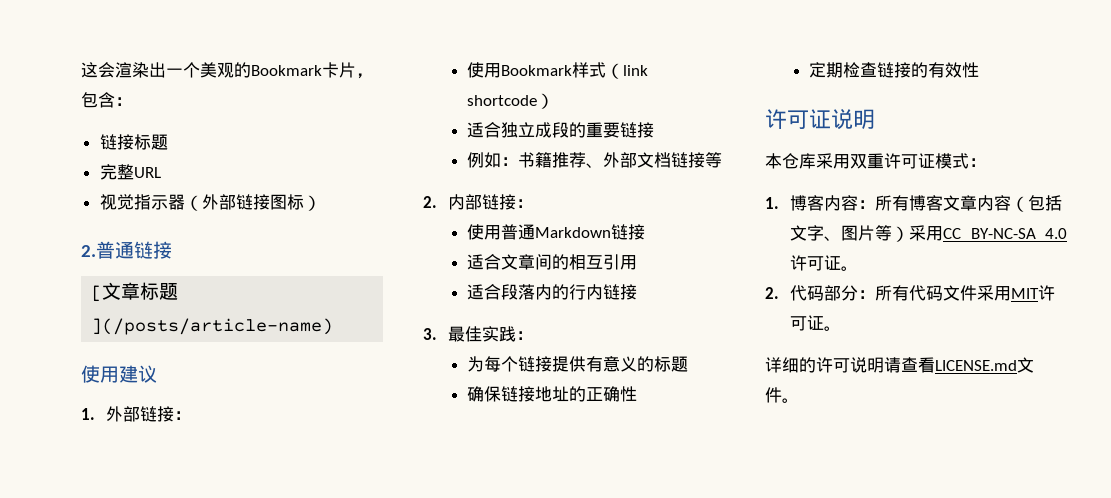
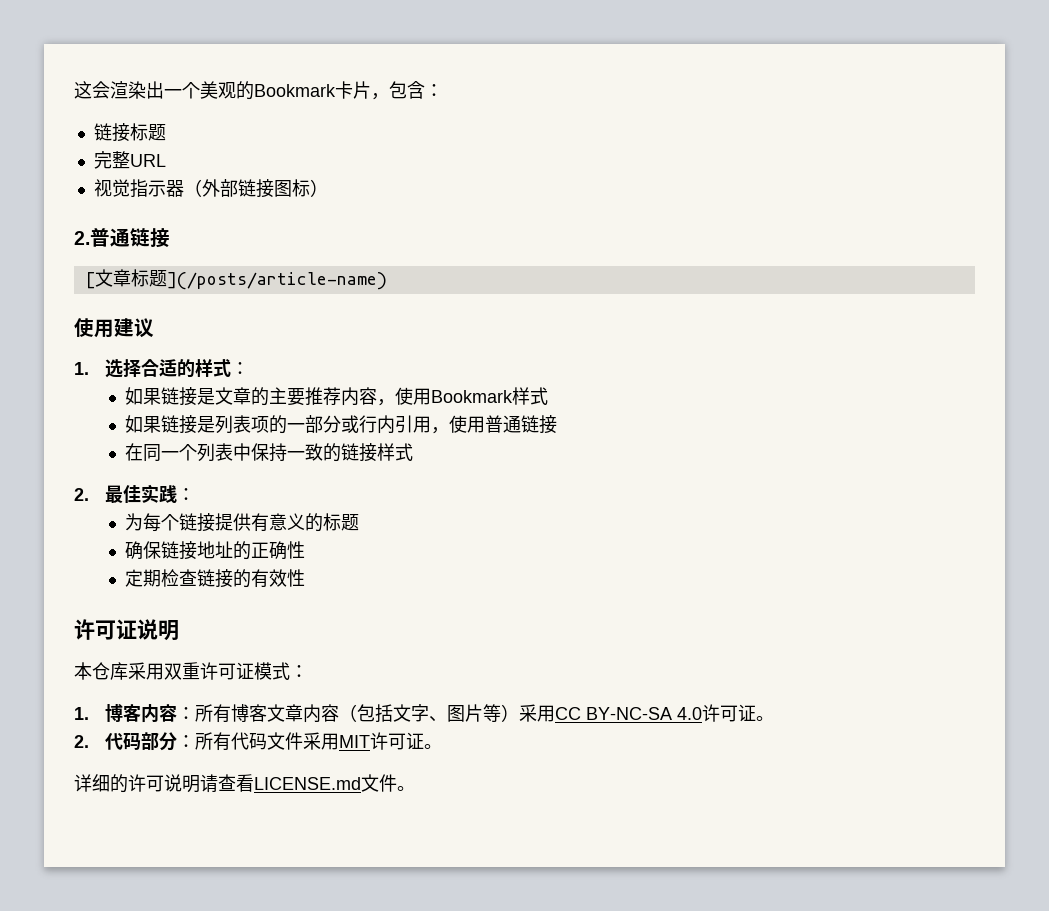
- 1.外部链接：
- 使用Bookmark样式（link shortcode）
- 适合独立成段的重要链接
- 例如：书籍推荐、外部文档链接等
- 2.内部链接：
- 使用普通Markdown链接
- 适合文章间的相互引用
- 适合段落内的行内链接
- 3.最佳实践：
+ 1.选择合适的样式：
+ 如果链接是文章的主要推荐内容，使用Bookmark样式
+ 如果链接是列表项的一部分或行内引用，使用普通链接
+ 在同一个列表中保持一致的链接样式
+ 2.最佳实践：

